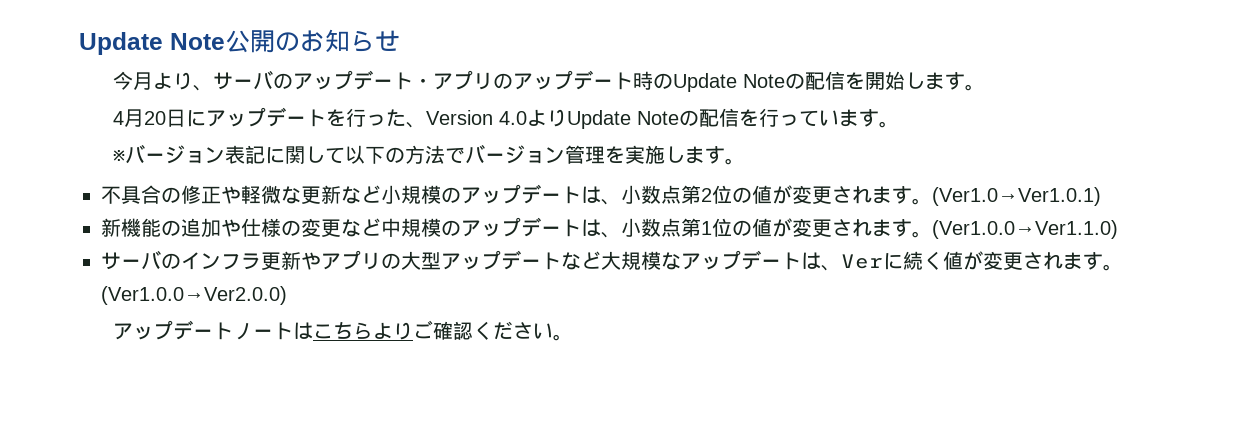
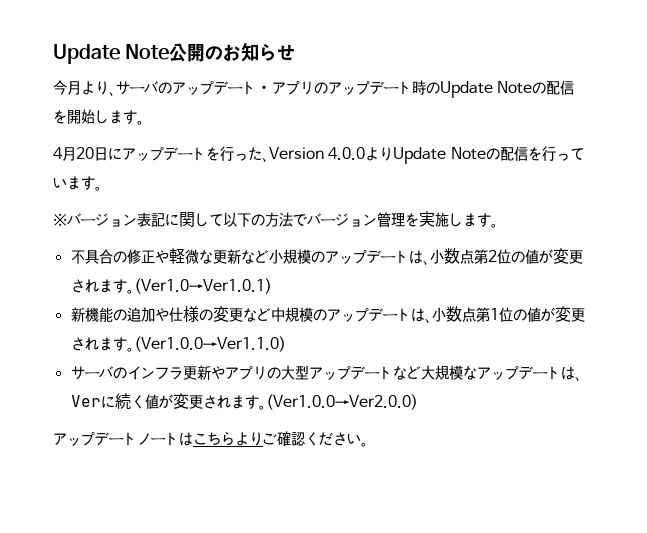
- 4月20日にアップデートを行った、Version 4.0よりUpdate Noteの配信を行っています。
+ 4月20日にアップデートを行った、Version 4.0.0よりUpdate Noteの配信を行っています。

